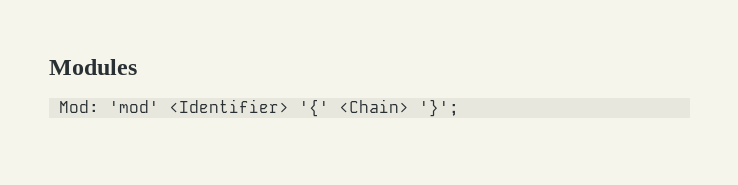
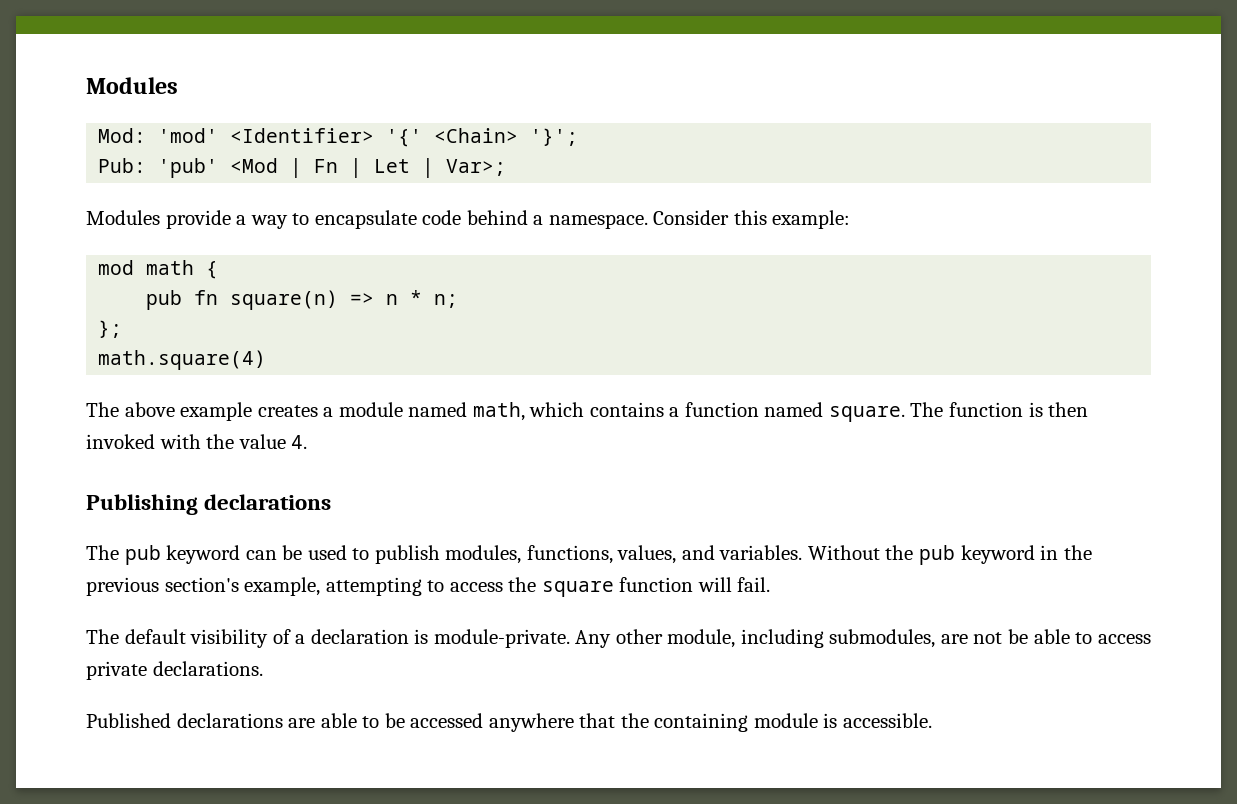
+ Pub: 'pub' <Mod | Fn | Let | Var>;
+ Modules provide a way to encapsulate code behind a namespace. Consider this example:
+ mod math {
+ pub fn square(n) => n * n;
+ };
+ math.square(4)
+ The above example creates a module named math, which contains a function named square. The function is then invoked with the value 4.
+ Publishing declarations
+ The pub keyword can be used to publish modules, functions, values, and variables. Without the pub keyword in the previous section's example, attempting to access the square function will fail.
+ The default visibility of a declaration is module-private. Any other module, including submodules, are not be able to access private declarations.
+ Published declarations are able to be accessed anywhere that the containing module is accessible.

